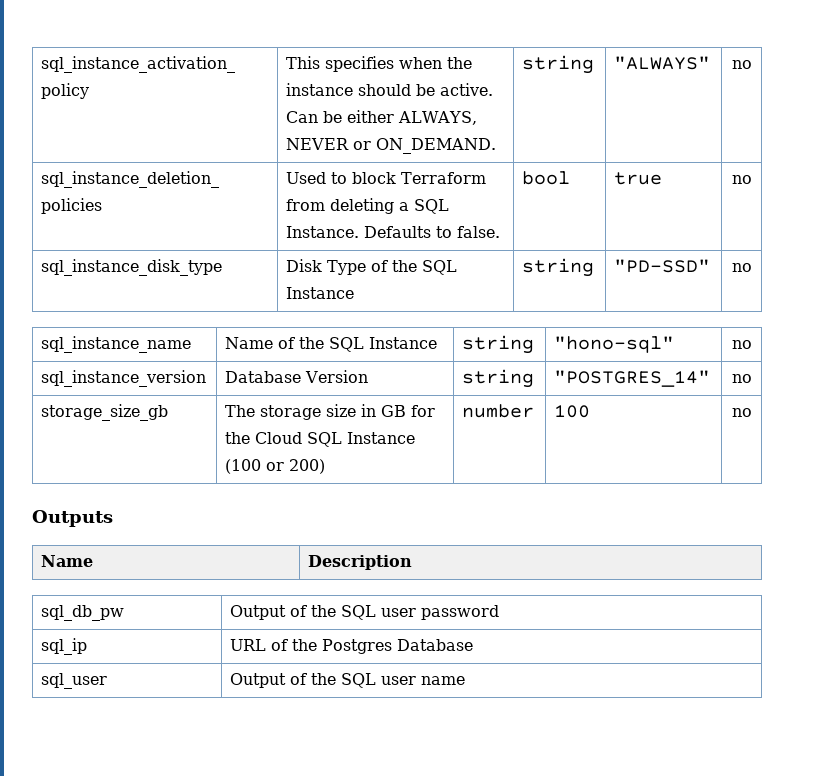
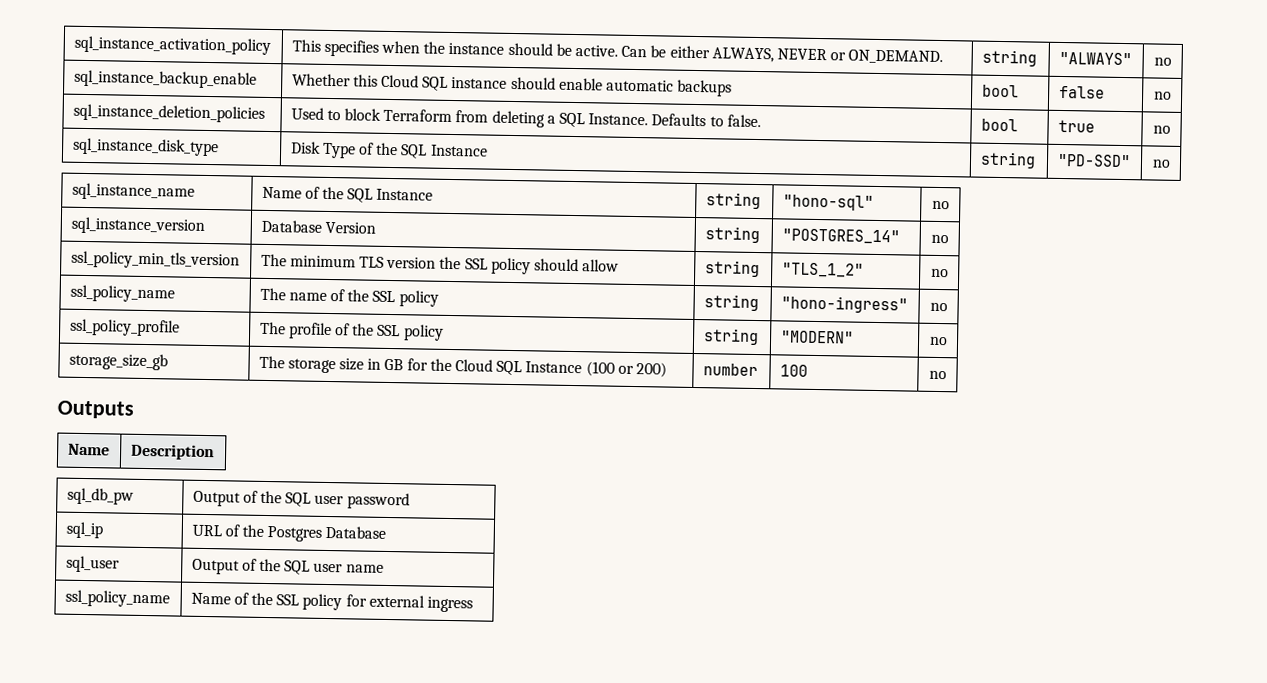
+ sql_instance_backup_enable | Whether this Cloud SQL instance should enable automatic backups | bool | false | no
+ ssl_policy_min_tls_version | The minimum TLS version the SSL policy should allow | string | "TLS_1_2" | no
+ ssl_policy_name | The name of the SSL policy | string | "hono-ingress" | no
+ ssl_policy_profile | The profile of the SSL policy | string | "MODERN" | no
+ ssl_policy_name | Name of the SSL policy for external ingress

